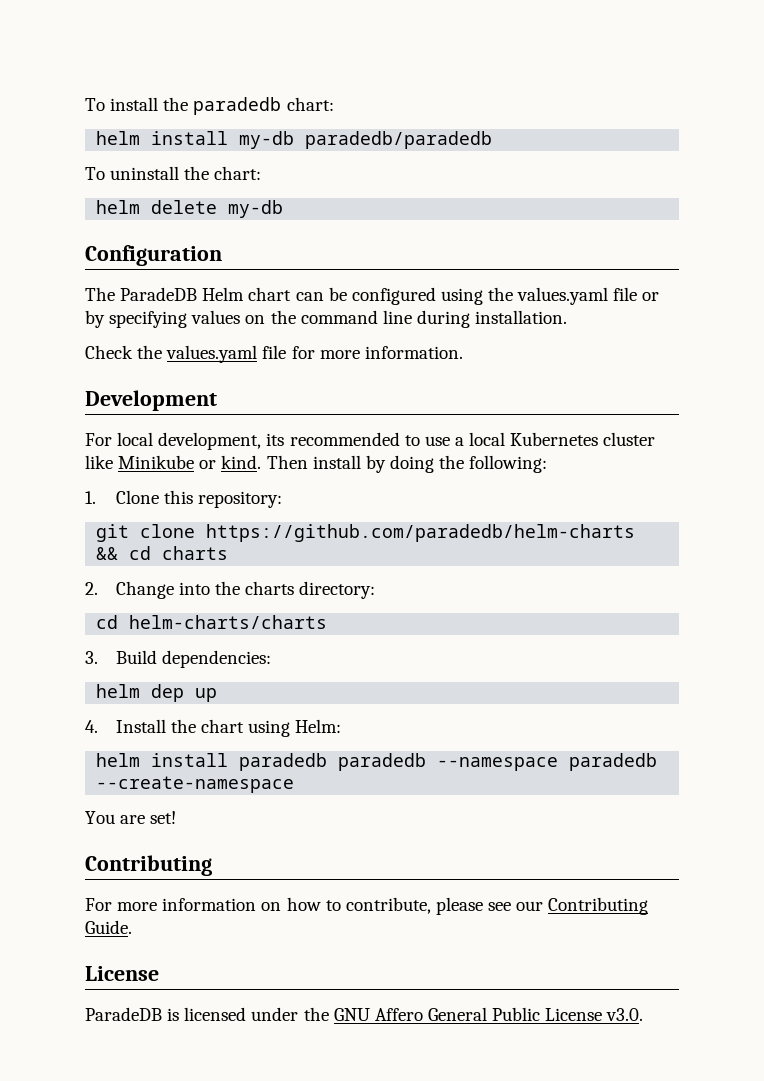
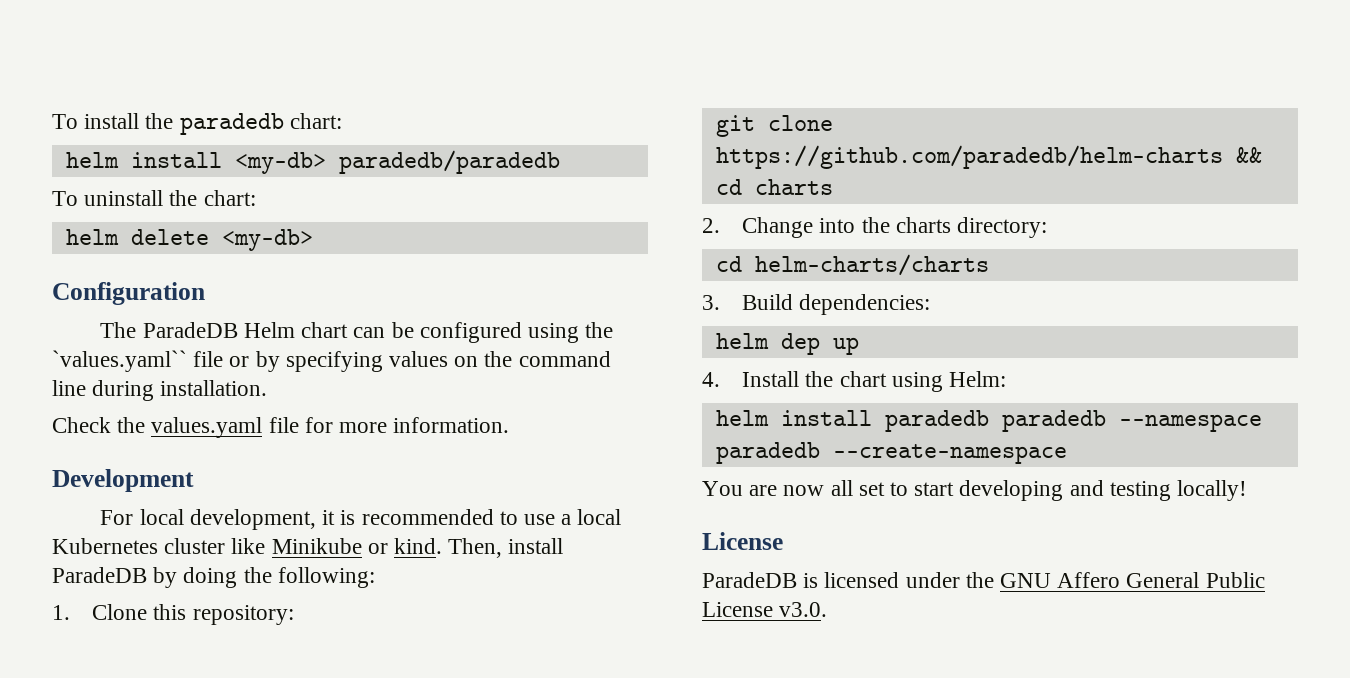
- helm install my-db paradedb/paradedb
+ helm install <my-db> paradedb/paradedb
- helm delete my-db
+ helm delete <my-db>
- The ParadeDB Helm chart can be configured using the values.yaml file or by specifying values on the command line during installation.
+ The ParadeDB Helm chart can be configured using the `values.yaml`` file or by specifying values on the command line during installation.
- For local development, its recommended to use a local Kubernetes cluster like Minikube or kind.
+ For local development, it is recommended to use a local Kubernetes cluster like Minikube or kind.
- Then install by doing the following:
+ Then, install ParadeDB by doing the following:
- You are set!
- Contributing
- For more information on how to contribute, please see our Contributing Guide.
+ You are now all set to start developing and testing locally!

